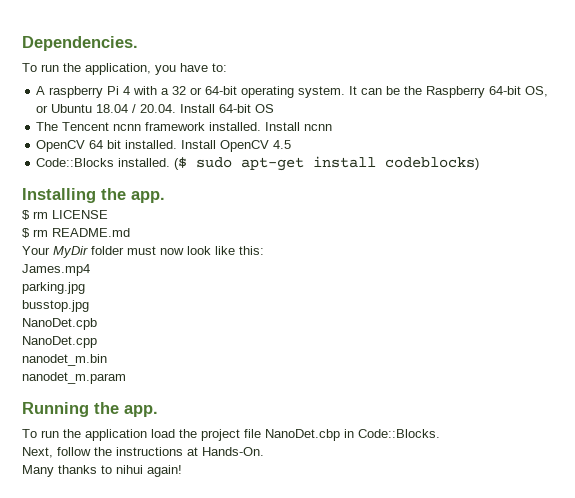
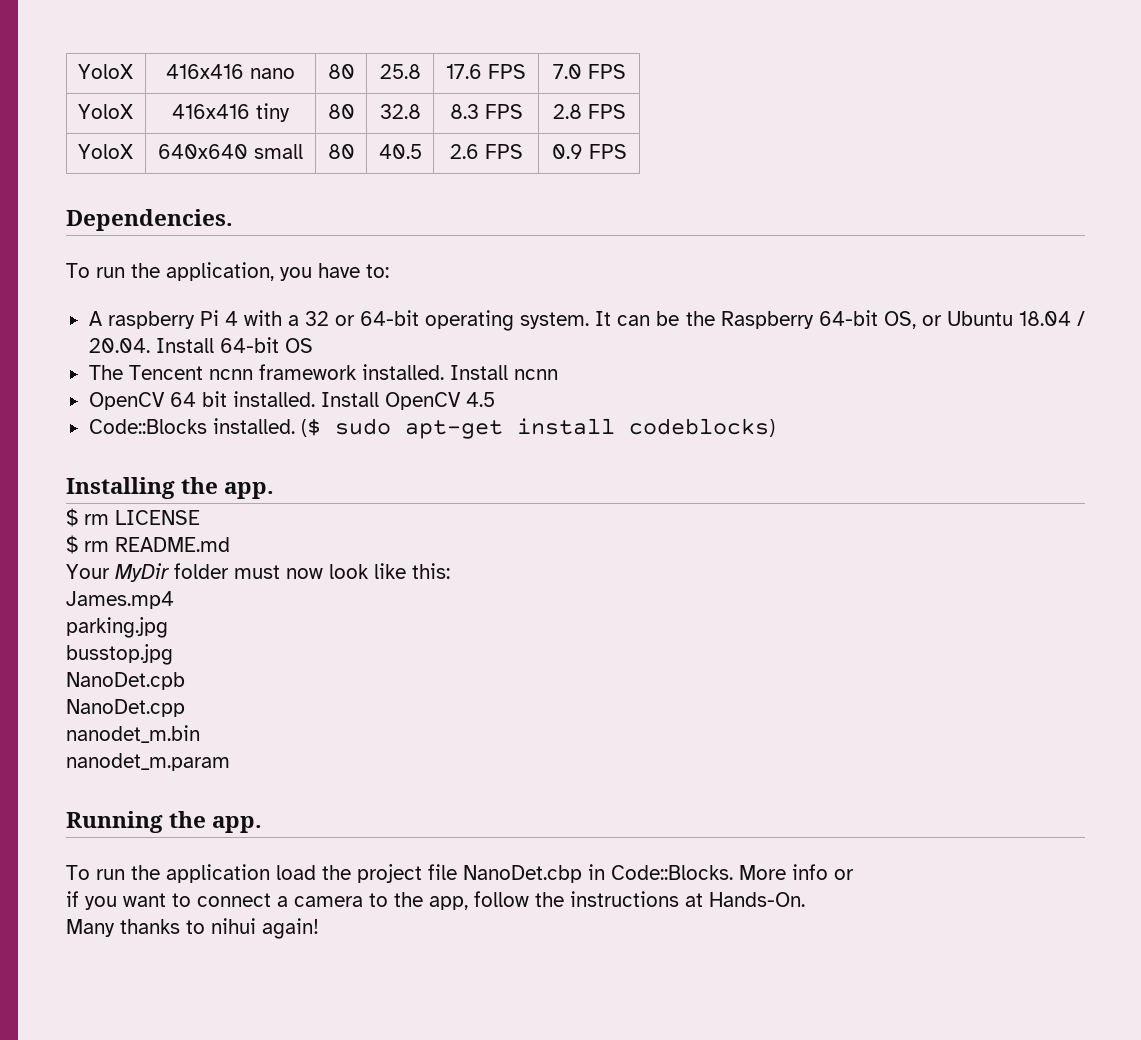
+ YoloX | 416x416 nano | 80 | 25.8 | 17.6 FPS | 7.0 FPS
+ YoloX | 416x416 tiny | 80 | 32.8 | 8.3 FPS | 2.8 FPS
+ YoloX | 640x640 small | 80 | 40.5 | 2.6 FPS | 0.9 FPS
- To run the application load the project file NanoDet.cbp in Code::Blocks.
- Next, follow the instructions at Hands-On.
+ To run the application load the project file NanoDet.cbp in Code::Blocks. More info or
+ if you want to connect a camera to the app, follow the instructions at Hands-On.

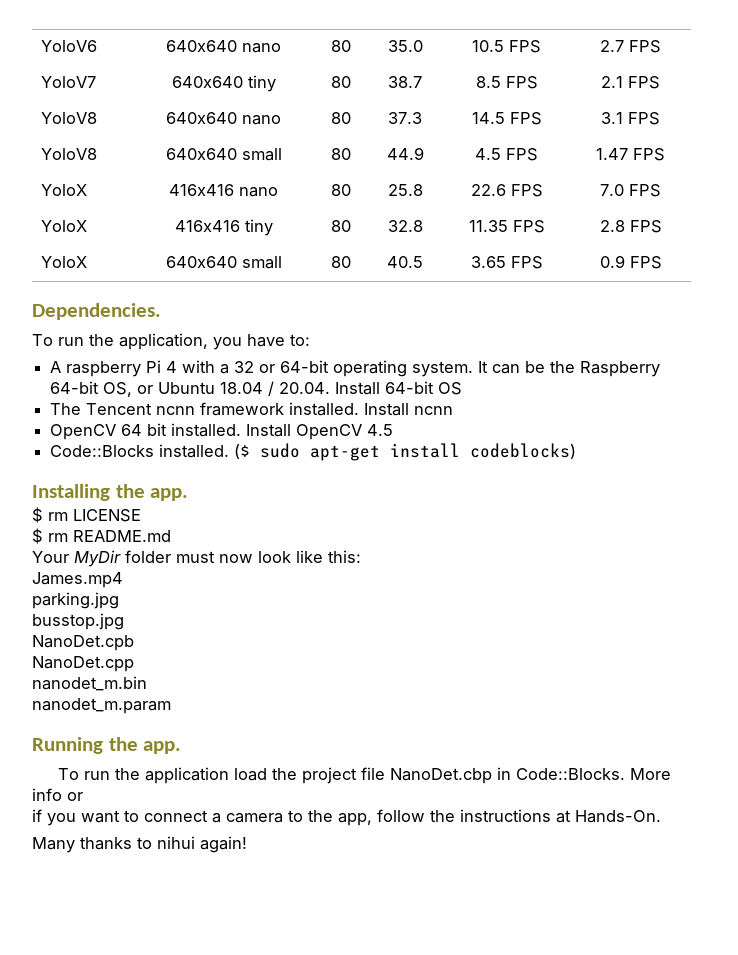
+ YoloV6 | 640x640 nano | 80 | 35.0 | 10.5 FPS | 2.7 FPS
+ YoloV7 | 640x640 tiny | 80 | 38.7 | 8.5 FPS | 2.1 FPS
+ YoloV8 | 640x640 nano | 80 | 37.3 | 14.5 FPS | 3.1 FPS
+ YoloV8 | 640x640 small | 80 | 44.9 | 4.5 FPS | 1.47 FPS
- YoloX | 416x416 nano | 80 | 25.8 | 17.6 FPS | 7.0 FPS
+ YoloX | 416x416 nano | 80 | 25.8 | 22.6 FPS | 7.0 FPS
- YoloX | 416x416 tiny | 80 | 32.8 | 8.3 FPS | 2.8 FPS
+ YoloX | 416x416 tiny | 80 | 32.8 | 11.35 FPS | 2.8 FPS
- YoloX | 640x640 small | 80 | 40.5 | 2.6 FPS | 0.9 FPS
+ YoloX | 640x640 small | 80 | 40.5 | 3.65 FPS | 0.9 FPS

